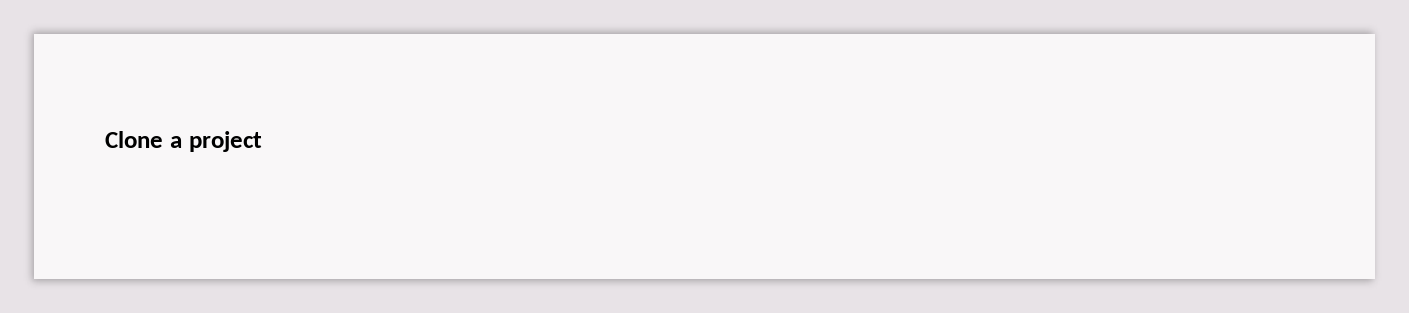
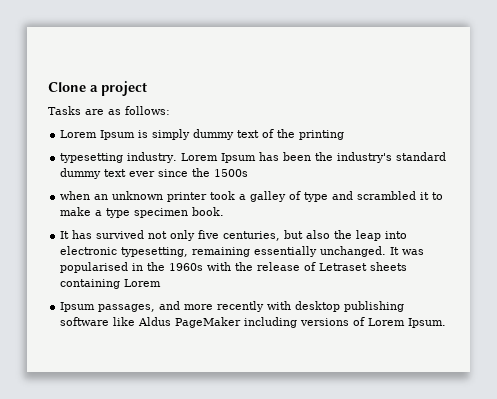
+ Tasks are as follows:
+ Lorem Ipsum is simply dummy text of the printing
+ typesetting industry. Lorem Ipsum has been the industry's standard dummy text ever since the 1500s
+ when an unknown printer took a galley of type and scrambled it to make a type specimen book.
+ It has survived not only five centuries, but also the leap into electronic typesetting, remaining essentially unchanged. It was popularised in the 1960s with the release of Letraset sheets containing Lorem
+ Ipsum passages, and more recently with desktop publishing software like Aldus PageMaker including versions of Lorem Ipsum.

